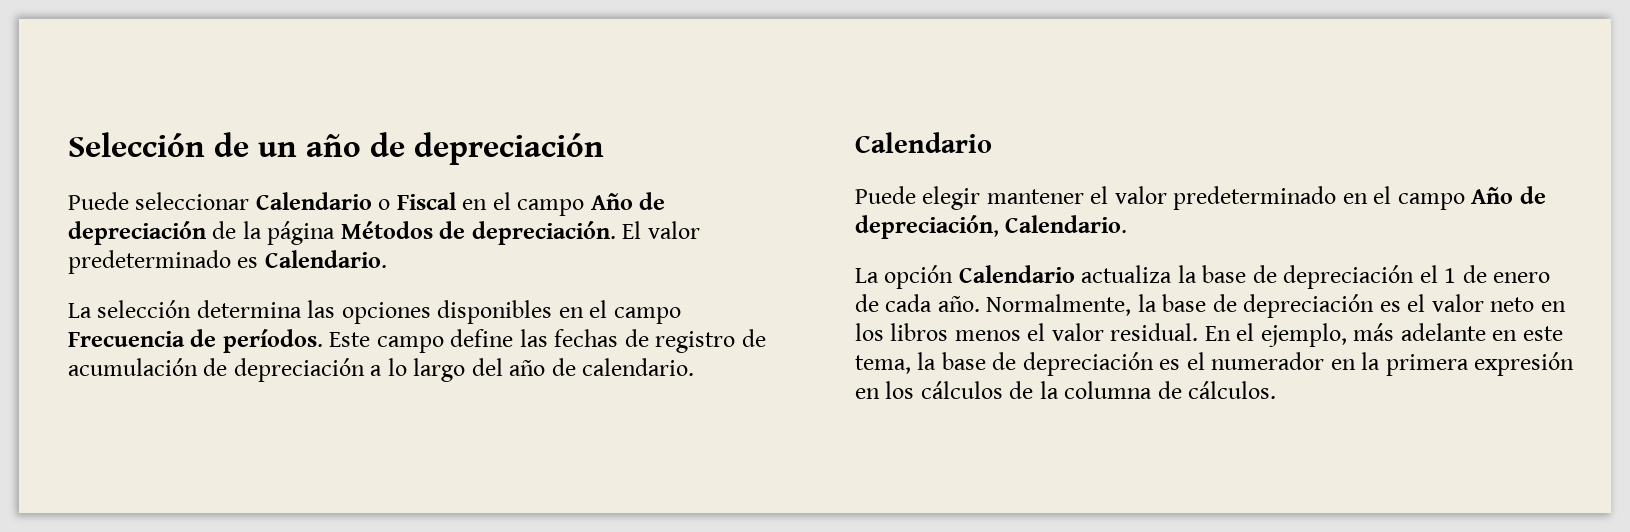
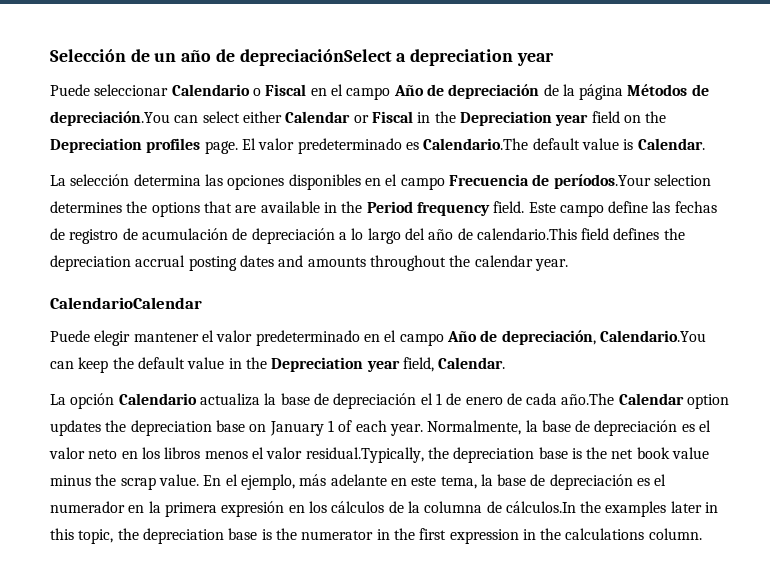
- Selección de un año de depreciación
+ Selección de un año de depreciaciónSelect a depreciation year
- Puede seleccionar Calendario o Fiscal en el campo Año de depreciación de la página Métodos de depreciación. El valor predeterminado es Calendario.
+ Puede seleccionar Calendario o Fiscal en el campo Año de depreciación de la página Métodos de depreciación.You can select either Calendar or Fiscal in the Depreciation year field on the Depreciation profiles page. El valor predeterminado es Calendario.The default value is Calendar.
- La selección determina las opciones disponibles en el campo Frecuencia de períodos.
+ La selección determina las opciones disponibles en el campo Frecuencia de períodos.Your selection determines the options that are available in the Period frequency field.
- Este campo define las fechas de registro de acumulación de depreciación a lo largo del año de calendario.
- Calendario
+ Este campo define las fechas de registro de acumulación de depreciación a lo largo del año de calendario.This field defines the depreciation accrual posting dates and amounts throughout the calendar year.
+ CalendarioCalendar
- Puede elegir mantener el valor predeterminado en el campo Año de depreciación, Calendario.
+ Puede elegir mantener el valor predeterminado en el campo Año de depreciación, Calendario.You can keep the default value in the Depreciation year field, Calendar.
- La opción Calendario actualiza la base de depreciación el 1 de enero de cada año.
+ La opción Calendario actualiza la base de depreciación el 1 de enero de cada año.The Calendar option updates the depreciation base on January 1 of each year.
- Normalmente, la base de depreciación es el valor neto en los libros menos el valor residual.
+ Normalmente, la base de depreciación es el valor neto en los libros menos el valor residual.Typically, the depreciation base is the net book value minus the scrap value.
- En el ejemplo, más adelante en este tema, la base de depreciación es el numerador en la primera expresión en los cálculos de la columna de cálculos.
+ En el ejemplo, más adelante en este tema, la base de depreciación es el numerador en la primera expresión en los cálculos de la columna de cálculos.In the examples later in this topic, the depreciation base is the numerator in the first expression in the calculations column.

